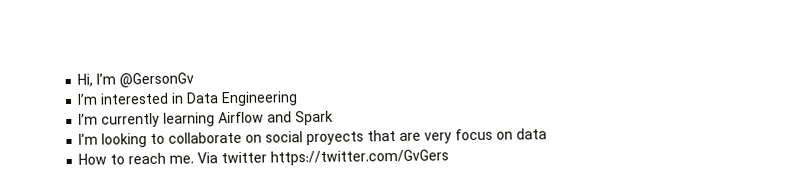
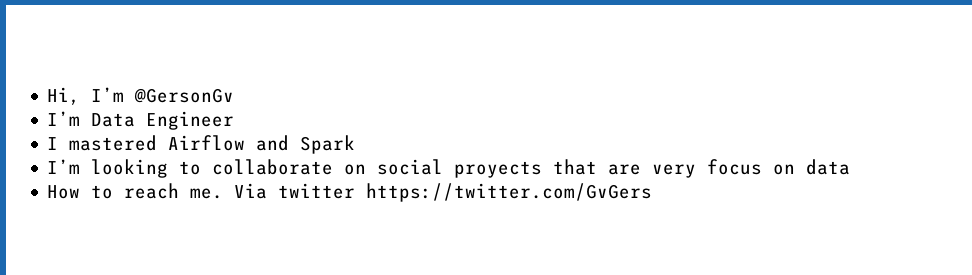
- I’m interested in Data Engineering
- I’m currently learning Airflow and Spark
+ I’m Data Engineer
+ I mastered Airflow and Spark

